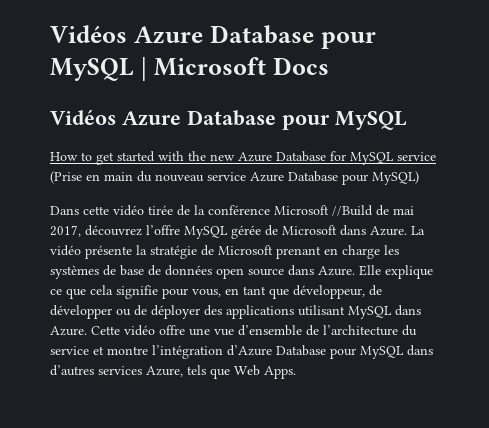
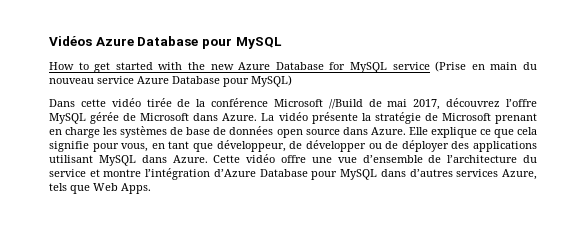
- Vidéos Azure Database pour MySQL | Microsoft Docs

